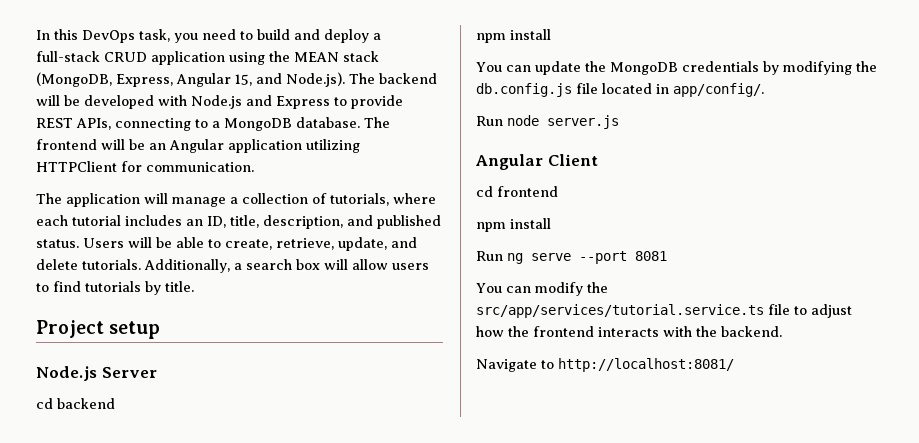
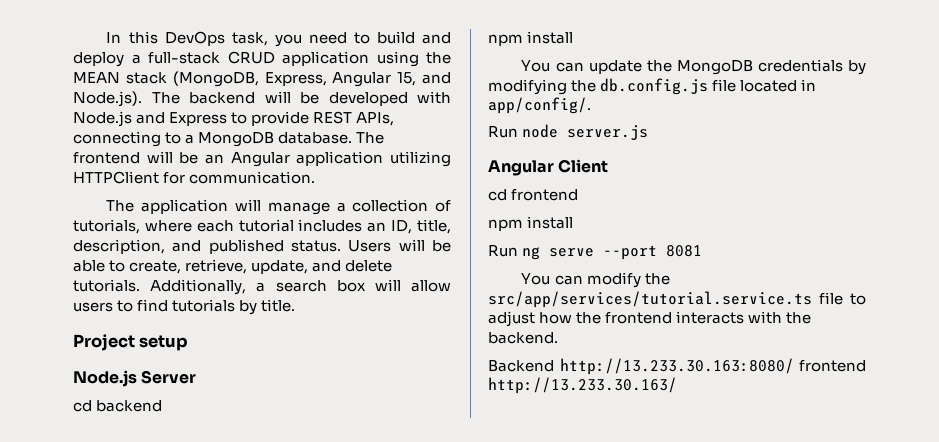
- Navigate to http://localhost:8081/
+ Backend http://13.233.30.163:8080/ frontend http://13.233.30.163/

